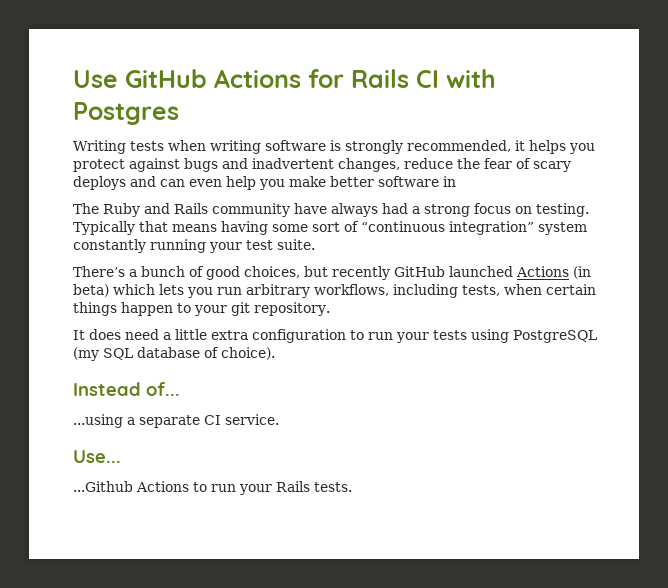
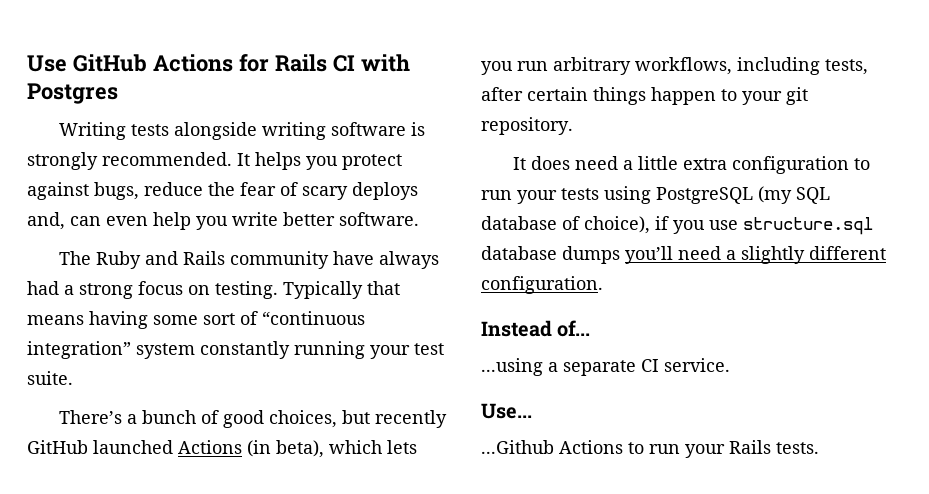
- Writing tests when writing software is strongly recommended, it helps you protect against bugs and inadvertent changes, reduce the fear of scary deploys and can even help you make better software in
+ Writing tests alongside writing software is strongly recommended. It helps you protect against bugs, reduce the fear of scary deploys and, can even help you write better software.
- There’s a bunch of good choices, but recently GitHub launched Actions (in beta) which lets you run arbitrary workflows, including tests, when certain things happen to your git repository.
+ There’s a bunch of good choices, but recently GitHub launched Actions (in beta), which lets you run arbitrary workflows, including tests, after certain things happen to your git repository.
- It does need a little extra configuration to run your tests using PostgreSQL (my SQL database of choice).
+ It does need a little extra configuration to run your tests using PostgreSQL (my SQL database of choice), if you use structure.sql database dumps you’ll need a slightly different configuration.

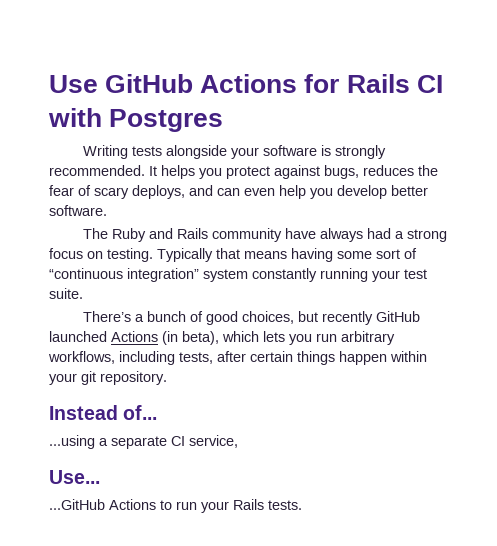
- Writing tests alongside writing software is strongly recommended.
+ Writing tests alongside your software is strongly recommended.
- It helps you protect against bugs, reduce the fear of scary deploys and, can even help you write better software.
+ It helps you protect against bugs, reduces the fear of scary deploys, and can even help you develop better software.
- There’s a bunch of good choices, but recently GitHub launched Actions (in beta), which lets you run arbitrary workflows, including tests, after certain things happen to your git repository.
+ There’s a bunch of good choices, but recently GitHub launched Actions (in beta), which lets you run arbitrary workflows, including tests, after certain things happen within your git repository.
- It does need a little extra configuration to run your tests using PostgreSQL (my SQL database of choice), if you use structure.sql database dumps you’ll need a slightly different configuration.
- ...using a separate CI service.
+ ...using a separate CI service,
- ...Github Actions to run your Rails tests.
+ ...GitHub Actions to run your Rails tests.

